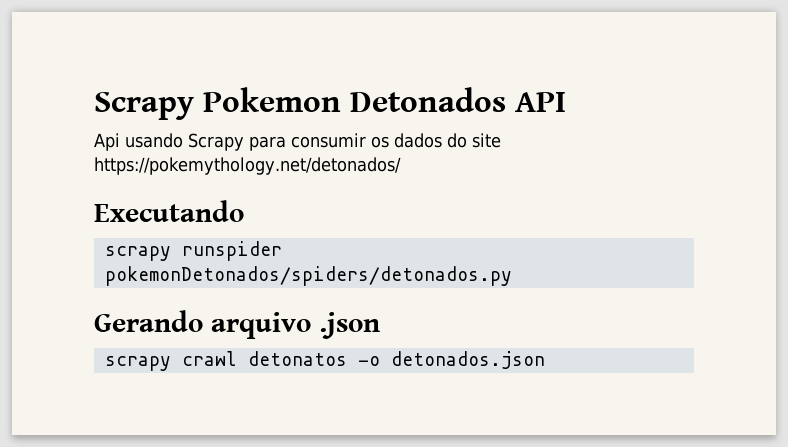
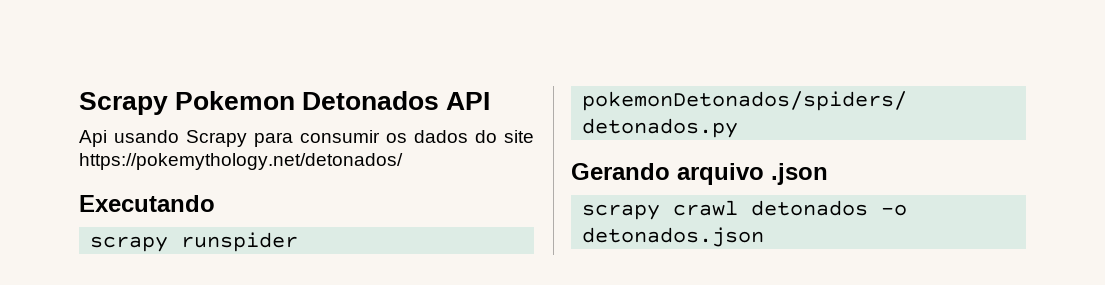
- scrapy crawl detonatos -o detonados.json
+ scrapy crawl detonados -o detonados.json

